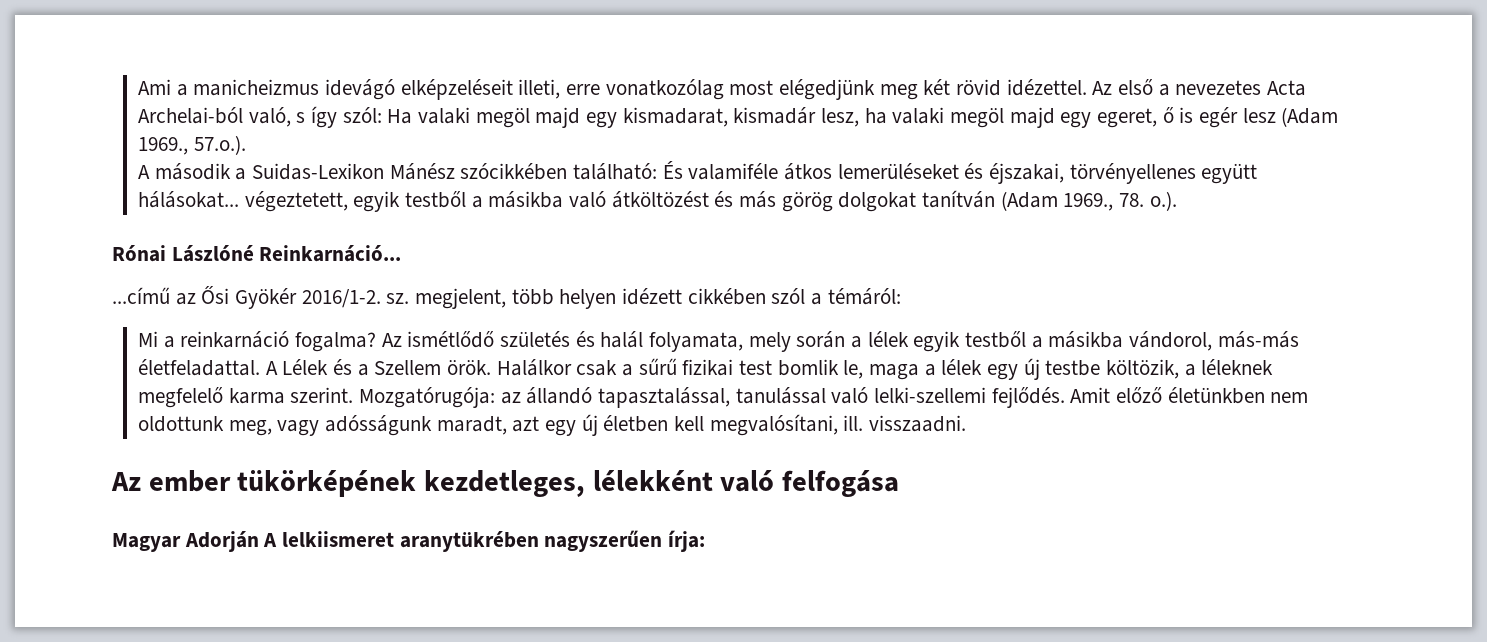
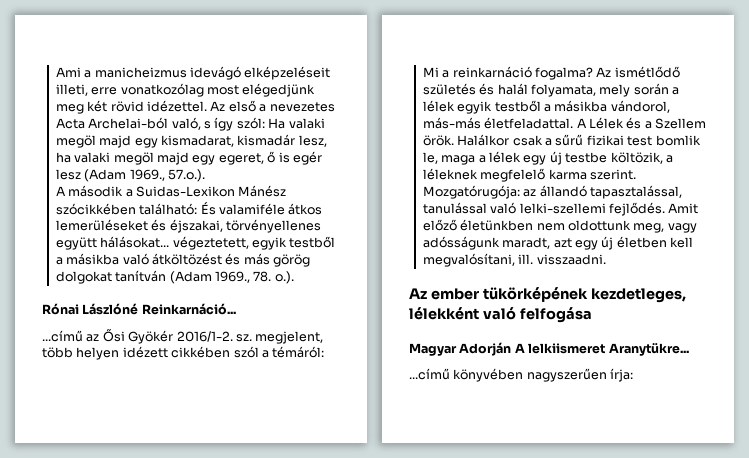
- Magyar Adorján A lelkiismeret aranytükrében nagyszerűen írja:
+ Magyar Adorján A lelkiismeret Aranytükre...
+ ...című könyvében nagyszerűen írja:

